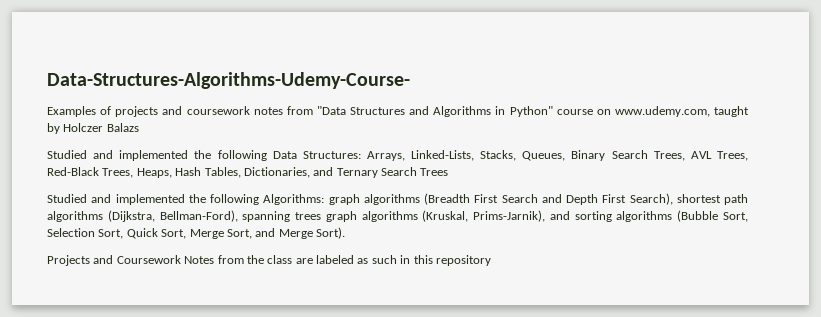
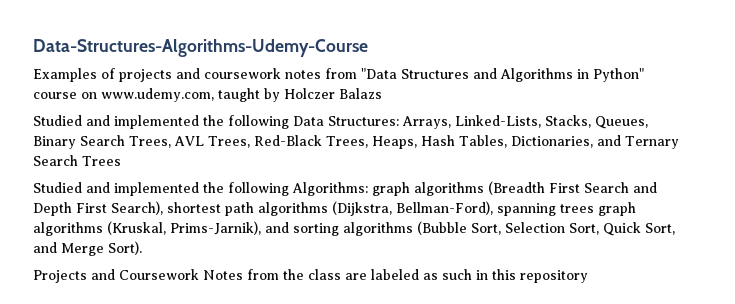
- Data-Structures-Algorithms-Udemy-Course-
+ Data-Structures-Algorithms-Udemy-Course
- Studied and implemented the following Algorithms: graph algorithms (Breadth First Search and Depth First Search), shortest path algorithms (Dijkstra, Bellman-Ford), spanning trees graph algorithms (Kruskal, Prims-Jarnik), and sorting algorithms (Bubble Sort, Selection Sort, Quick Sort, Merge Sort, and Merge Sort).
+ Studied and implemented the following Algorithms: graph algorithms (Breadth First Search and Depth First Search), shortest path algorithms (Dijkstra, Bellman-Ford), spanning trees graph algorithms (Kruskal, Prims-Jarnik), and sorting algorithms (Bubble Sort, Selection Sort, Quick Sort, and Merge Sort).

